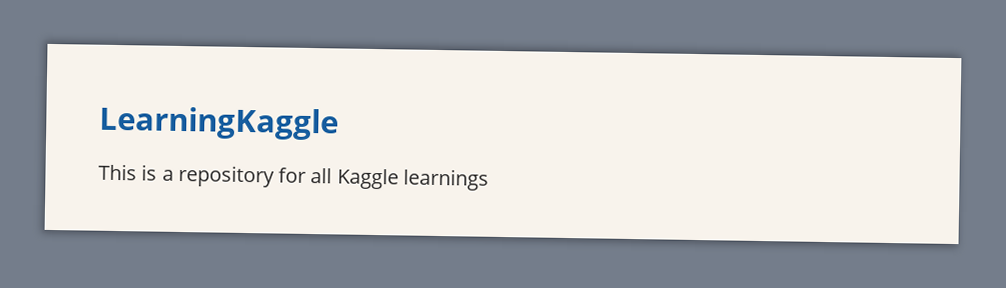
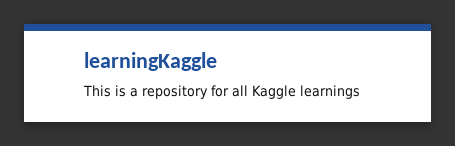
- LearningKaggle
+ learningKaggle

